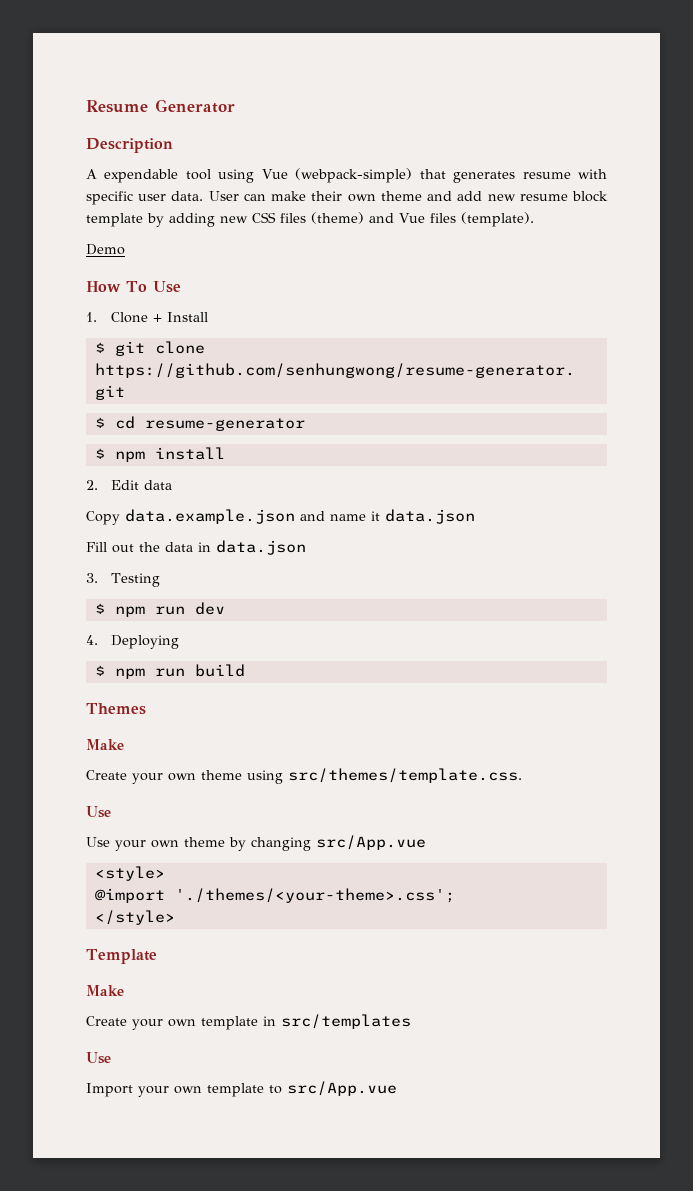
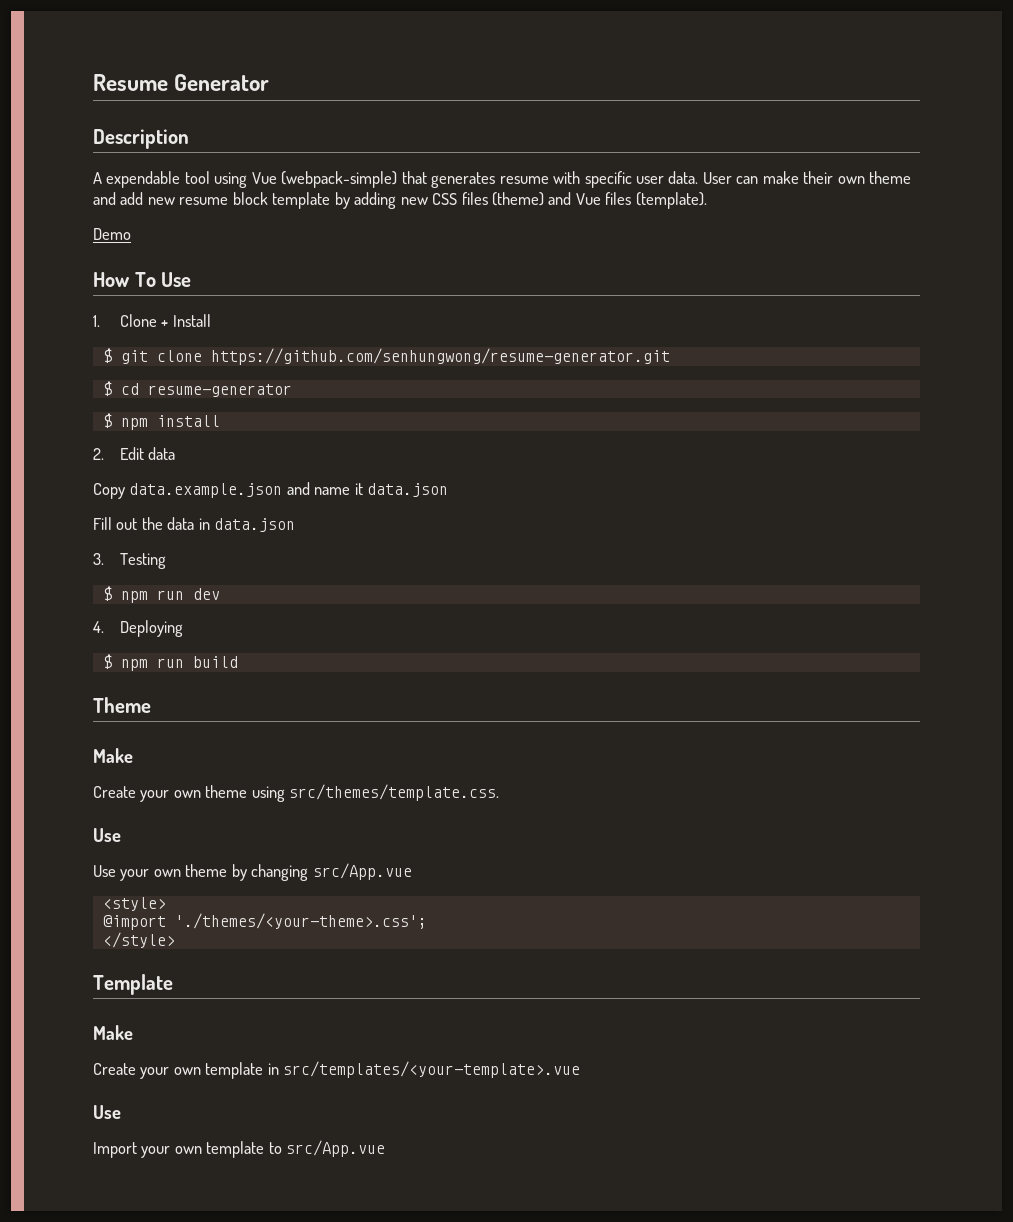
- Themes
+ Theme
- Create your own template in src/templates
+ Create your own template in src/templates/<your-template>.vue

